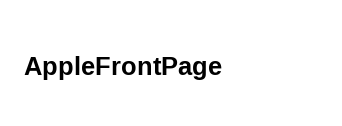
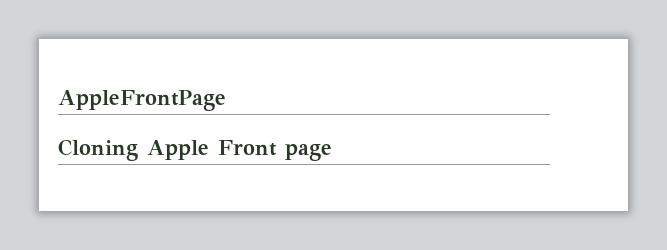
+ Cloning Apple Front page

